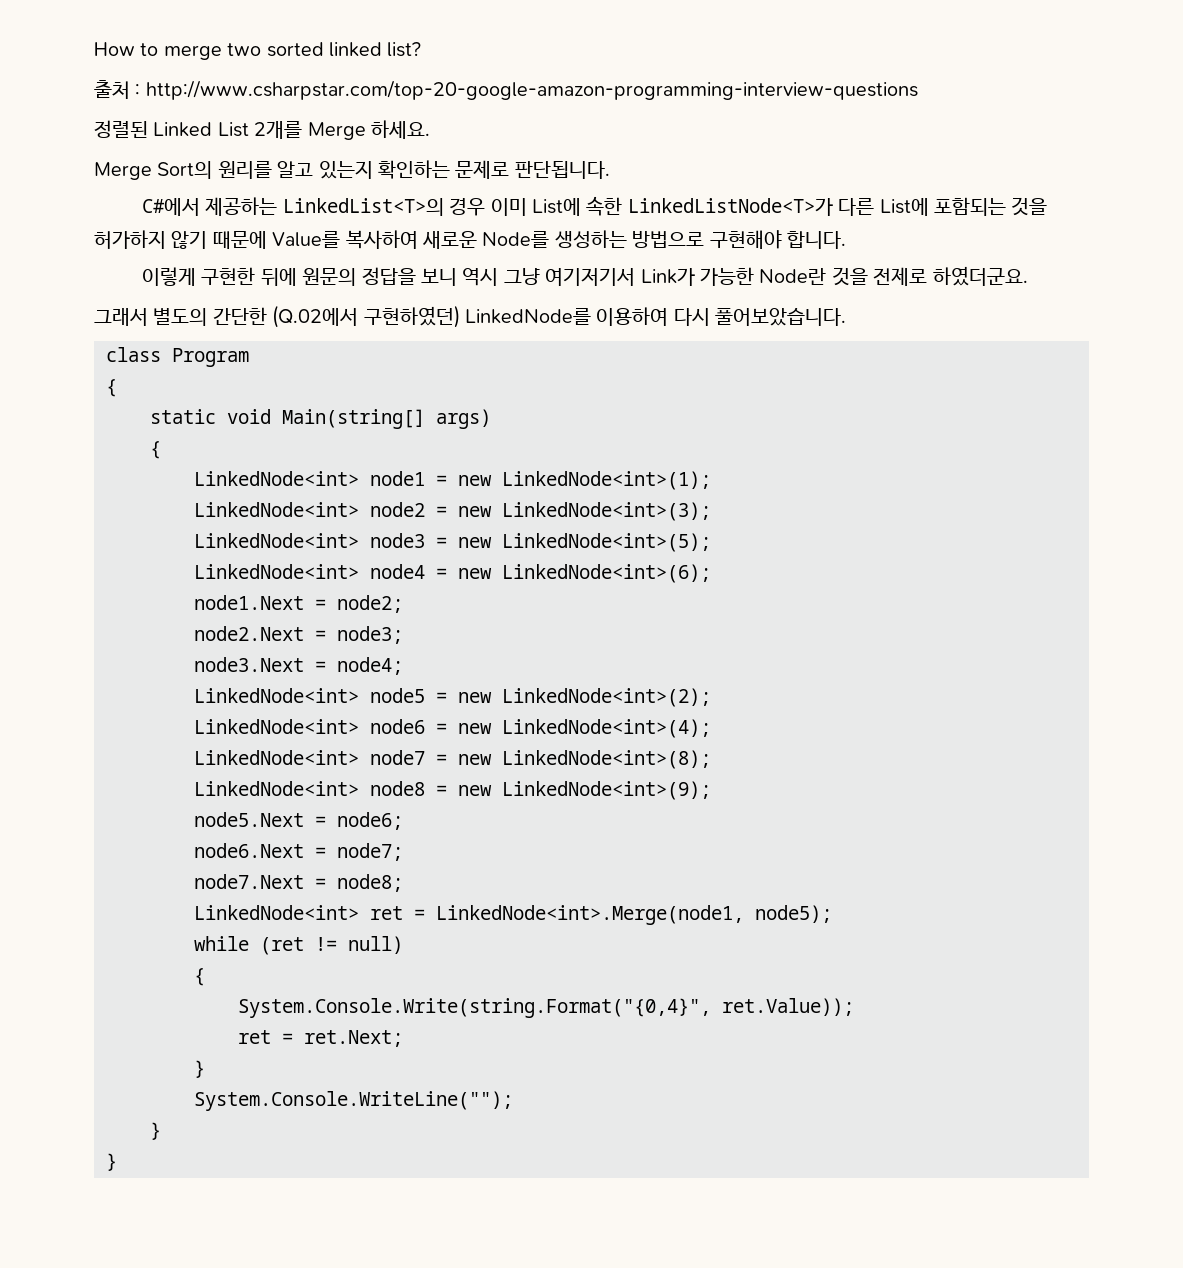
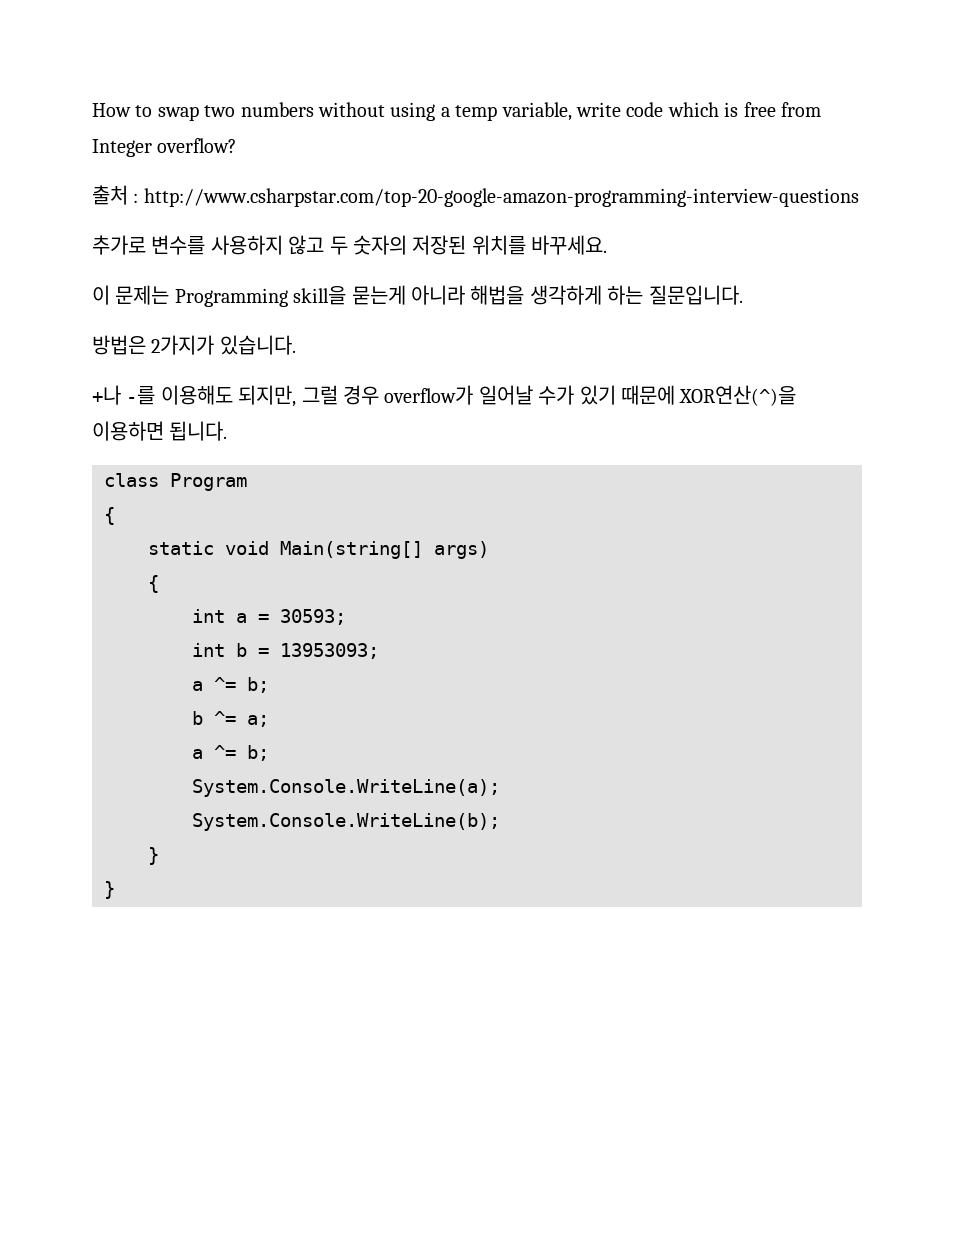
- How to merge two sorted linked list?
+ How to swap two numbers without using a temp variable, write code which is free from Integer overflow?
  출처 : http://www.csharpstar.com/top-20-google-amazon-programming-interview-questions
- 정렬된 Linked List 2개를 Merge 하세요.
- Merge Sort의 원리를 알고 있는지 확인하는 문제로 판단됩니다.
- C#에서 제공하는 LinkedList<T>의 경우 이미 List에 속한 LinkedListNode<T>가 다른 List에 포함되는 것을 허가하지 않기 때문에 Value를 복사하여 새로운 Node를 생성하는 방법으로 구현해야 합니다.
- 이렇게 구현한 뒤에 원문의 정답을 보니 역시 그냥 여기저기서 Link가 가능한 Node란 것을 전제로 하였더군요.
- 그래서 별도의 간단한 (Q.02에서 구현하였던) LinkedNode를 이용하여 다시 풀어보았습니다.
+ 추가로 변수를 사용하지 않고 두 숫자의 저장된 위치를 바꾸세요.
+ 이 문제는 Programming skill을 묻는게 아니라 해법을 생각하게 하는 질문입니다.
+ 방법은 2가지가 있습니다.
+ +나 -를 이용해도 되지만, 그럴 경우 overflow가 일어날 수가 있기 때문에 XOR연산(^)을 이용하면 됩니다.
- LinkedNode<int> node1 = new LinkedNode<int>(1);
- LinkedNode<int> node2 = new LinkedNode<int>(3);
- LinkedNode<int> node3 = new LinkedNode<int>(5);
- LinkedNode<int> node4 = new LinkedNode<int>(6);
- node1.Next = node2;
- node2.Next = node3;
- node3.Next = node4;
- LinkedNode<int> node5 = new LinkedNode<int>(2);
- LinkedNode<int> node6 = new LinkedNode<int>(4);
- LinkedNode<int> node7 = new LinkedNode<int>(8);
- LinkedNode<int> node8 = new LinkedNode<int>(9);
- node5.Next = node6;
- node6.Next = node7;
- node7.Next = node8;
- LinkedNode<int> ret = LinkedNode<int>.Merge(node1, node5);
- while (ret != null)
- {
- System.Console.Write(string.Format("{0,4}", ret.Value));
- ret = ret.Next;
- }
- System.Console.WriteLine("");
+ int a = 30593;
+ int b = 13953093;
+ a ^= b;
+ b ^= a;
+ a ^= b;
+ System.Console.WriteLine(a);
+ System.Console.WriteLine(b);

